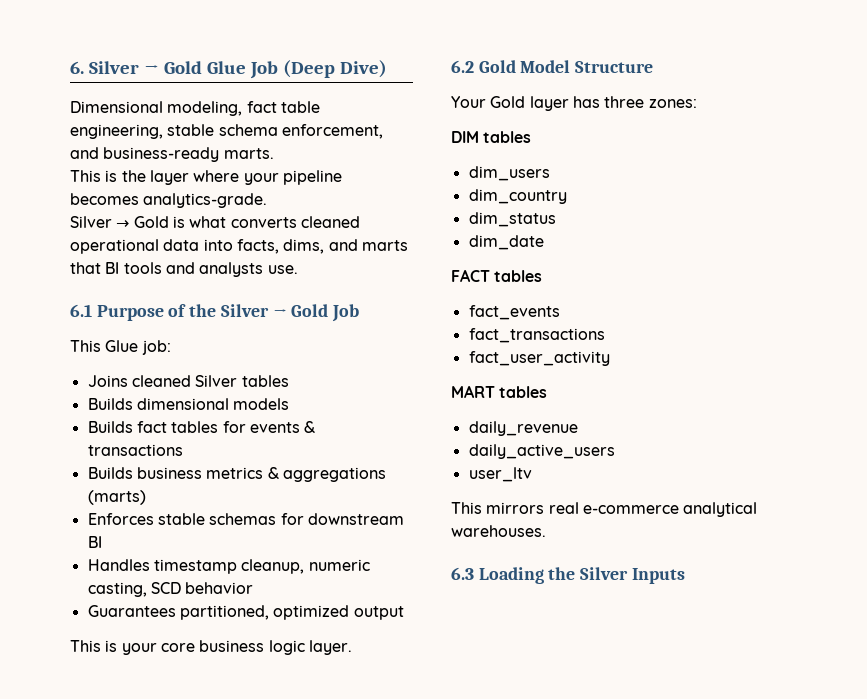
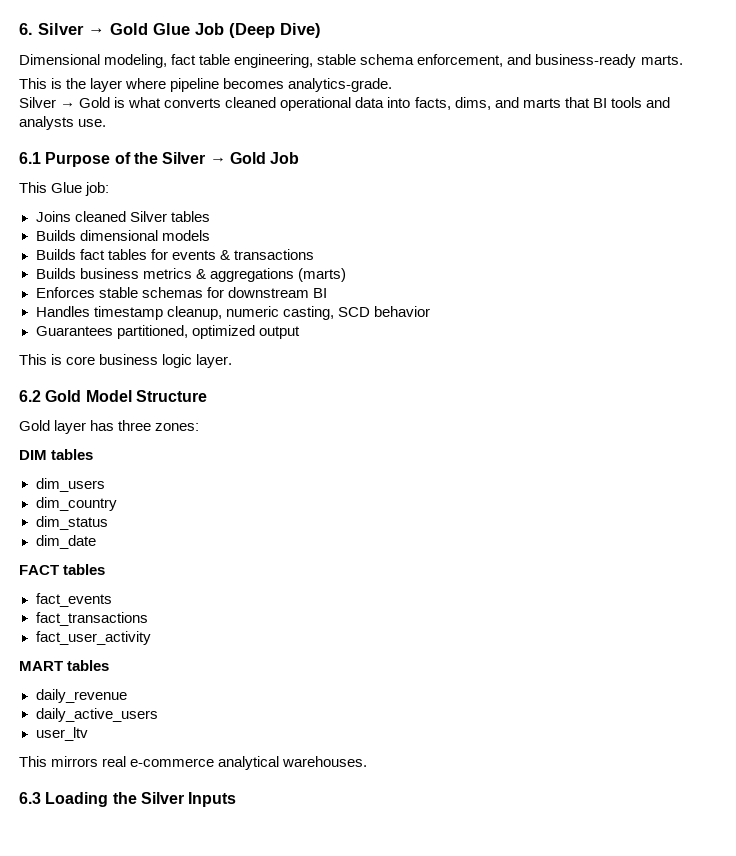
- This is the layer where your pipeline becomes analytics-grade.
+ This is the layer where pipeline becomes analytics-grade.
- This is your core business logic layer.
+ This is core business logic layer.
- Your Gold layer has three zones:
+ Gold layer has three zones:

